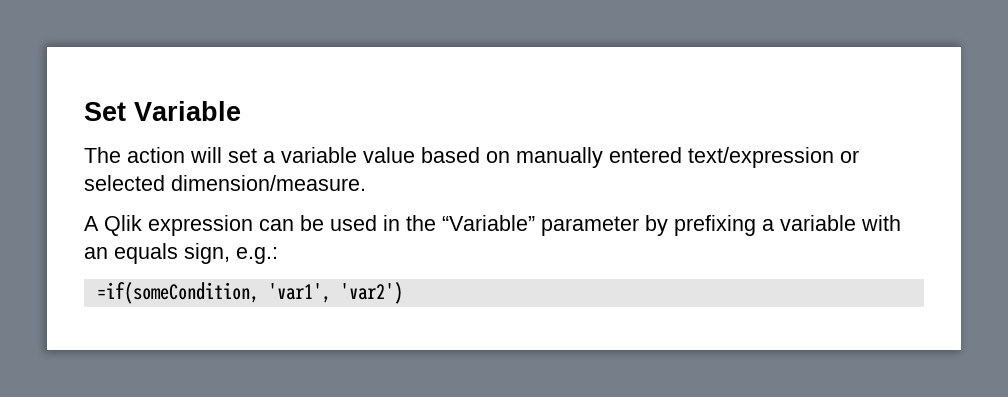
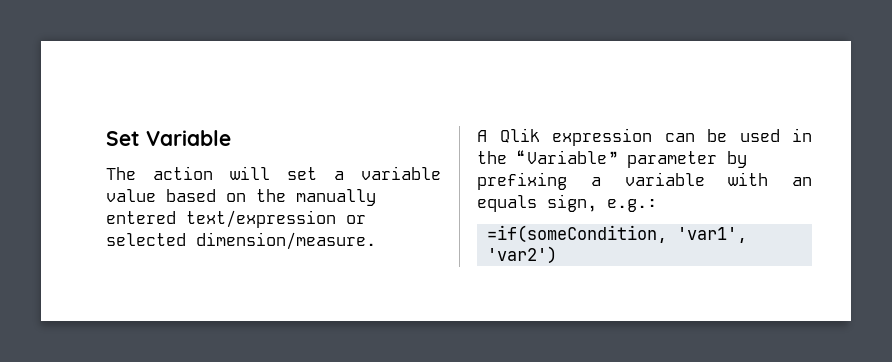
- The action will set a variable value based on manually entered text/expression or selected dimension/measure.
+ The action will set a variable value based on the manually entered text/expression or selected dimension/measure.

